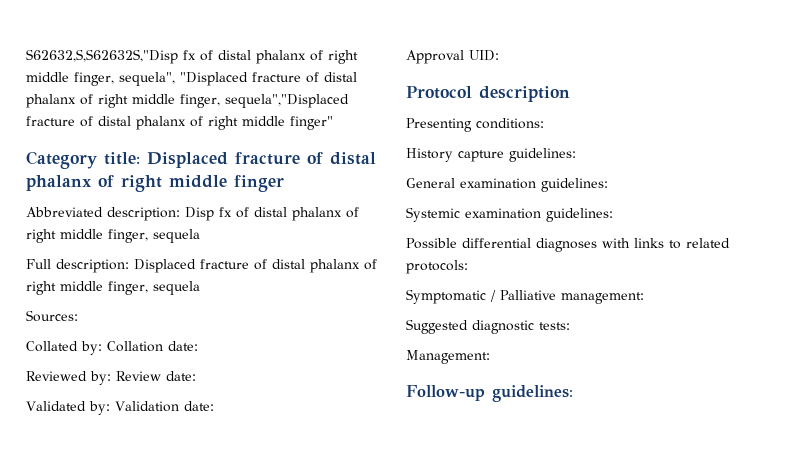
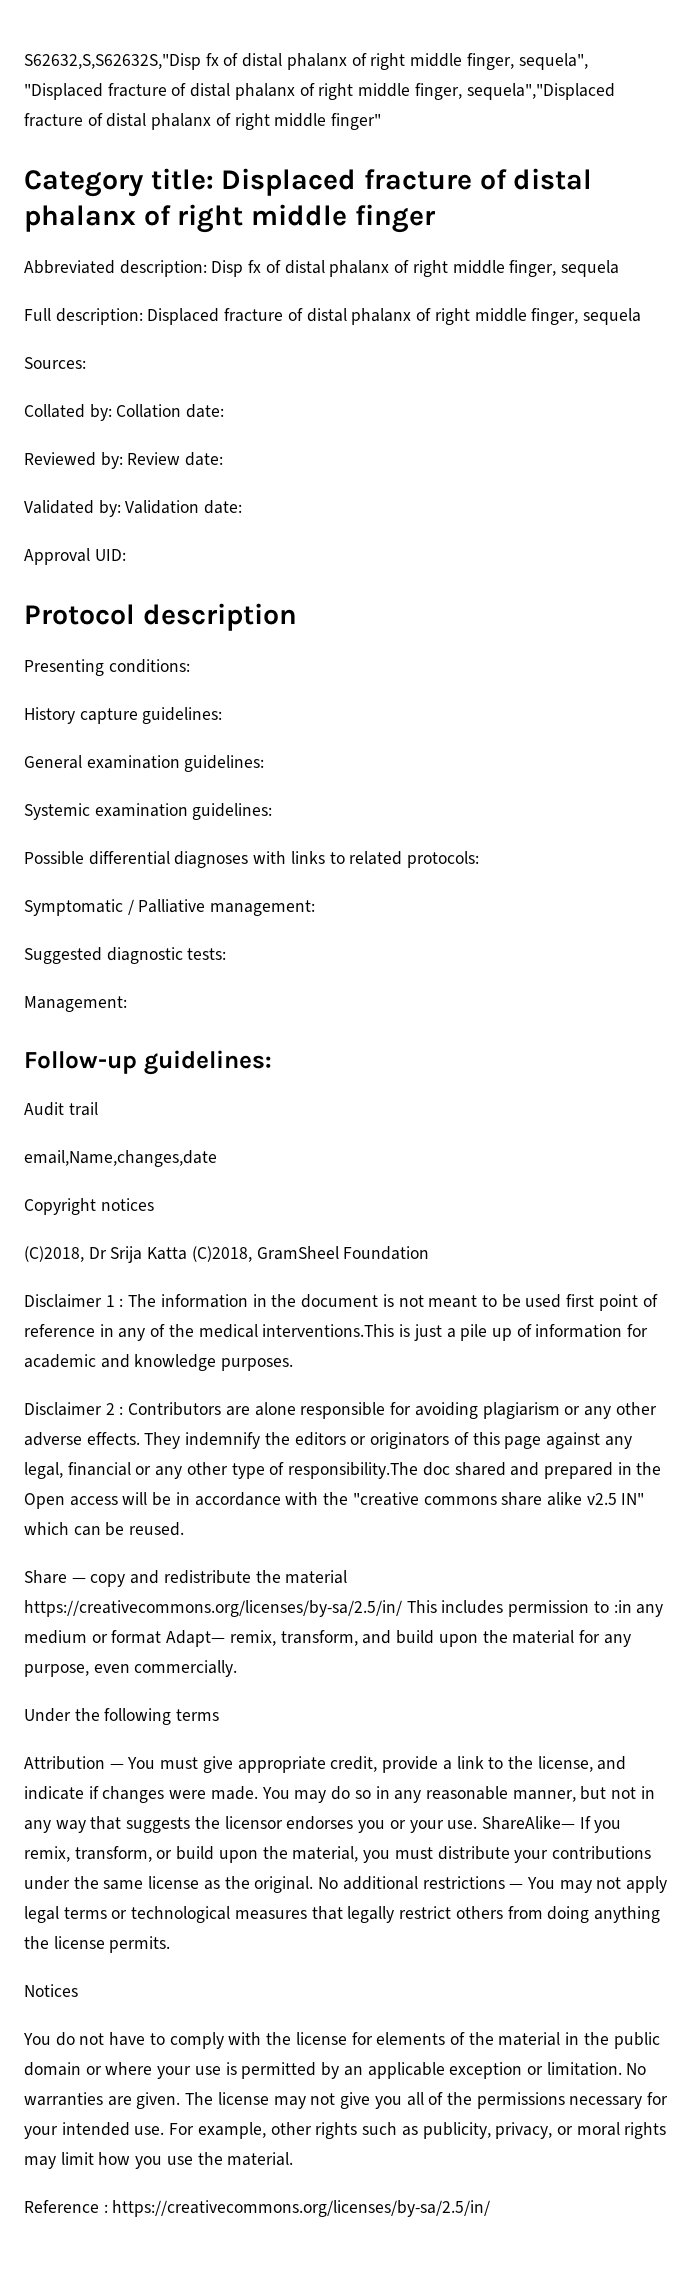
+ Audit trail
+ email,Name,changes,date
+ Copyright notices
+ (C)2018, Dr Srija Katta (C)2018, GramSheel Foundation
+ Disclaimer 1 : The information in the document is not meant to be used first point of reference in any of the medical interventions.This is just a pile up of information for academic and knowledge purposes.
+ Disclaimer 2 : Contributors are alone responsible for avoiding plagiarism or any other adverse effects. They indemnify the editors or originators of this page against any legal, financial or any other type of responsibility.The doc shared and prepared in the Open access will be in accordance with the "creative commons share alike v2.5 IN" which can be reused.
+ Share — copy and redistribute the material https://creativecommons.org/licenses/by-sa/2.5/in/ This includes permission to :in any medium or format Adapt— remix, transform, and build upon the material for any purpose, even commercially.
+ Under the following terms
+ Attribution — You must give appropriate credit, provide a link to the license, and indicate if changes were made. You may do so in any reasonable manner, but not in any way that suggests the licensor endorses you or your use. ShareAlike— If you remix, transform, or build upon the material, you must distribute your contributions under the same license as the original. No additional restrictions — You may not apply legal terms or technological measures that legally restrict others from doing anything the license permits.
+ Notices
+ You do not have to comply with the license for elements of the material in the public domain or where your use is permitted by an applicable exception or limitation. No warranties are given. The license may not give you all of the permissions necessary for your intended use. For example, other rights such as publicity, privacy, or moral rights may limit how you use the material.
+ Reference : https://creativecommons.org/licenses/by-sa/2.5/in/

